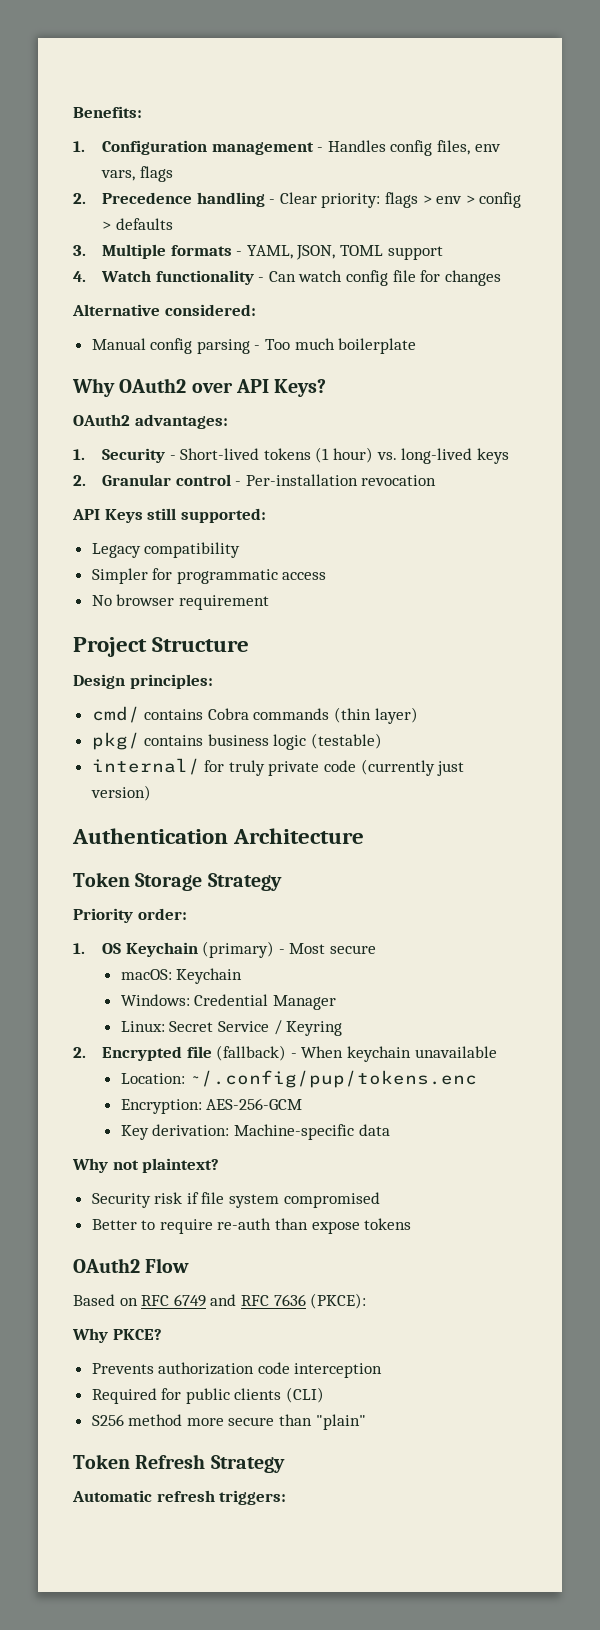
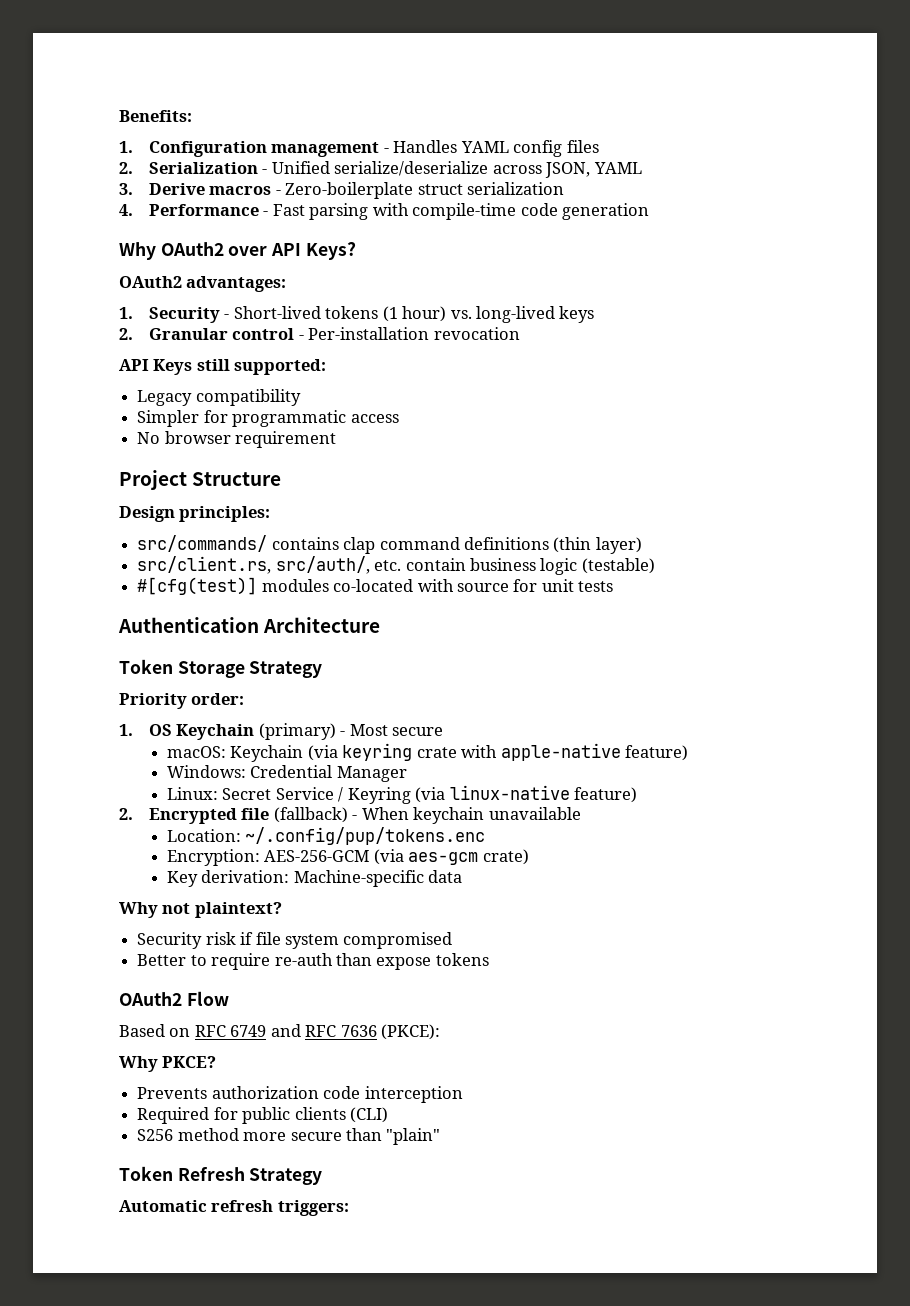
- 1. Configuration management - Handles config files, env vars, flags
- 2. Precedence handling - Clear priority: flags > env > config > defaults
- 3. Multiple formats - YAML, JSON, TOML support
- 4. Watch functionality - Can watch config file for changes
- Alternative considered:
- Manual config parsing - Too much boilerplate
+ 1. Configuration management - Handles YAML config files
+ 2. Serialization - Unified serialize/deserialize across JSON, YAML
+ 3. Derive macros - Zero-boilerplate struct serialization
+ 4. Performance - Fast parsing with compile-time code generation
- cmd/ contains Cobra commands (thin layer)
- pkg/ contains business logic (testable)
- internal/ for truly private code (currently just version)
+ src/commands/ contains clap command definitions (thin layer)
+ src/client.rs, src/auth/, etc. contain business logic (testable)
+ #[cfg(test)] modules co-located with source for unit tests
- macOS: Keychain
+ macOS: Keychain (via keyring crate with apple-native feature)
- Linux: Secret Service / Keyring
+ Linux: Secret Service / Keyring (via linux-native feature)
- Encryption: AES-256-GCM
+ Encryption: AES-256-GCM (via aes-gcm crate)

